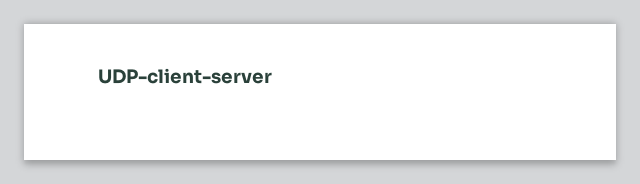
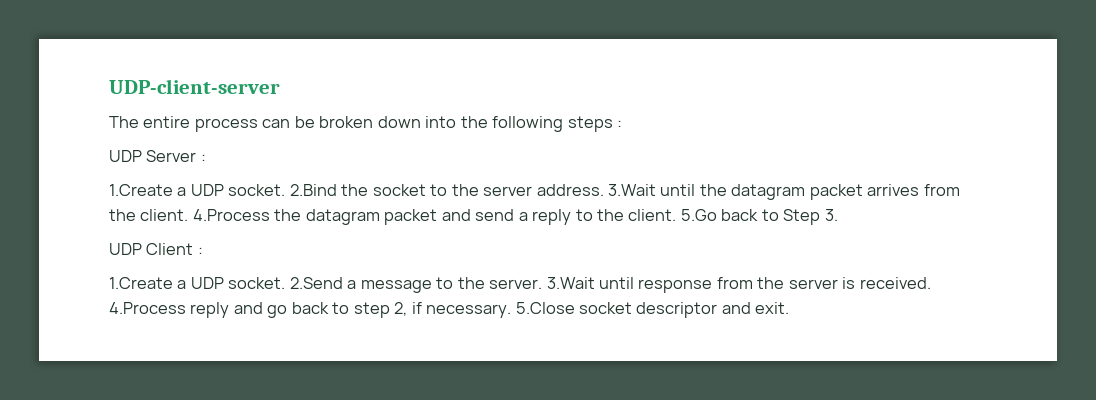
+ The entire process can be broken down into the following steps :
+ UDP Server :
+ 1.Create a UDP socket. 2.Bind the socket to the server address. 3.Wait until the datagram packet arrives from the client. 4.Process the datagram packet and send a reply to the client. 5.Go back to Step 3.
+ UDP Client :
+ 1.Create a UDP socket. 2.Send a message to the server. 3.Wait until response from the server is received. 4.Process reply and go back to step 2, if necessary. 5.Close socket descriptor and exit.

